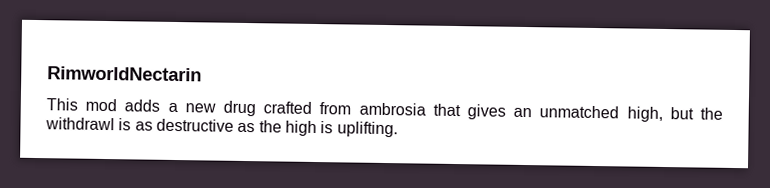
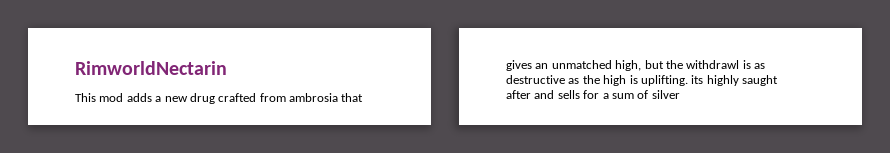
- This mod adds a new drug crafted from ambrosia that gives an unmatched high, but the withdrawl is as destructive as the high is uplifting.
+ This mod adds a new drug crafted from ambrosia that gives an unmatched high, but the withdrawl is as destructive as the high is uplifting. its highly saught after and sells for a sum of silver

